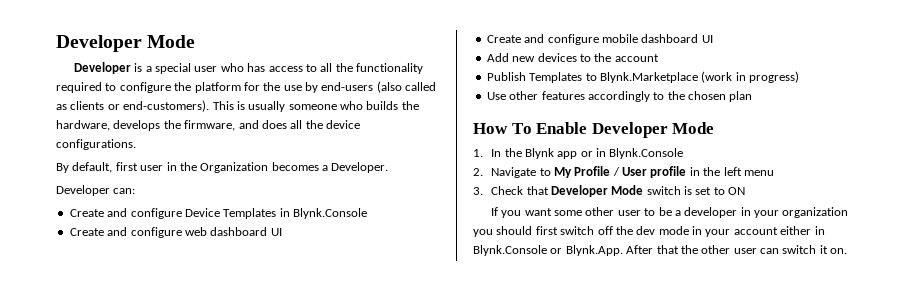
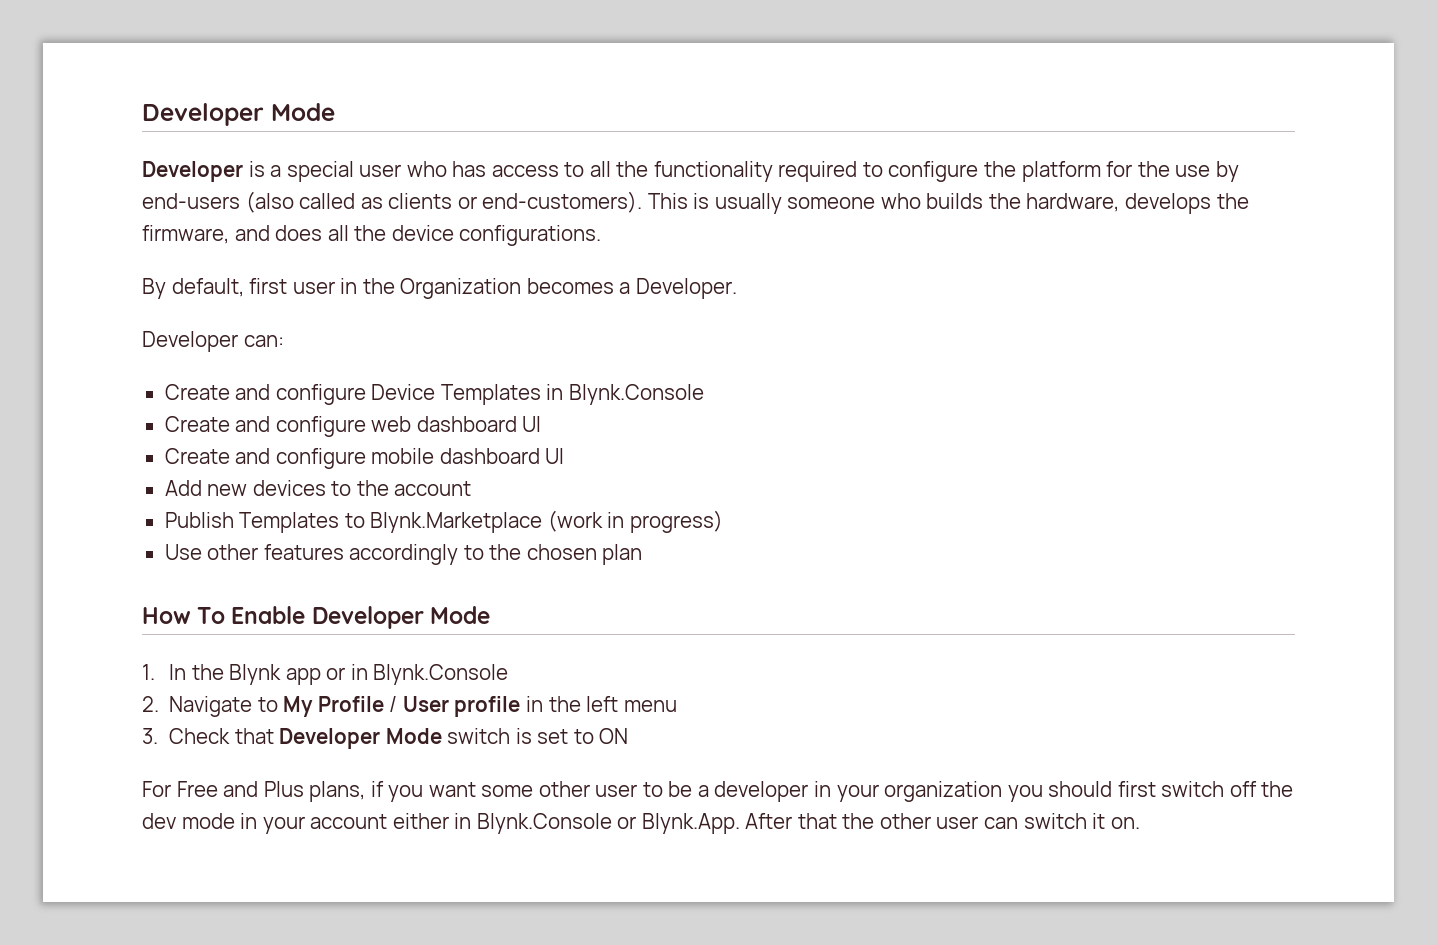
- If you want some other user to be a developer in your organization you should first switch off the dev mode in your account either in Blynk.Console or Blynk.App. After that the other user can switch it on.
+ For Free and Plus plans, if you want some other user to be a developer in your organization you should first switch off the dev mode in your account either in Blynk.Console or Blynk.App. After that the other user can switch it on.

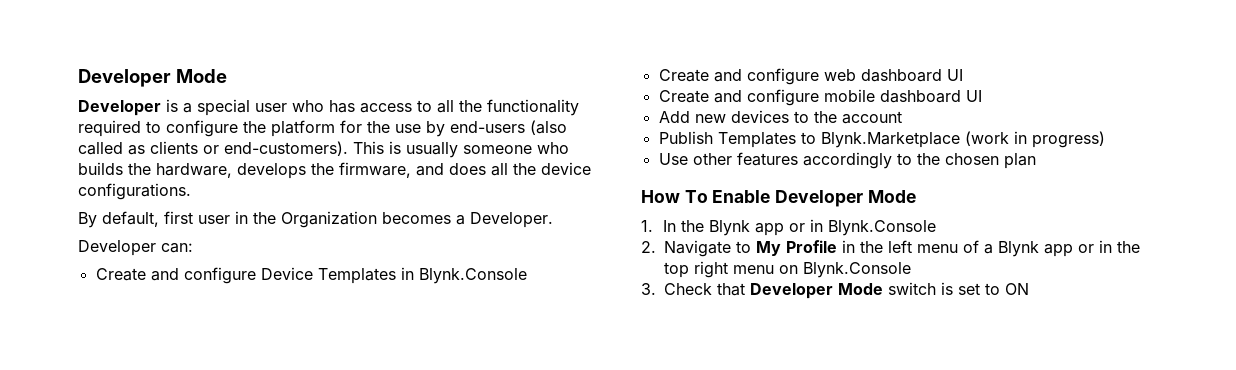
- 2. Navigate to My Profile / User profile in the left menu
+ 2. Navigate to My Profile in the left menu of a Blynk app or in the top right menu on Blynk.Console
- For Free and Plus plans, if you want some other user to be a developer in your organization you should first switch off the dev mode in your account either in Blynk.Console or Blynk.App. After that the other user can switch it on.

